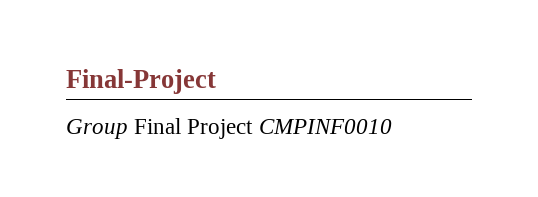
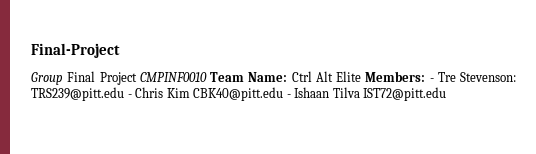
- Group Final Project CMPINF0010
+ Group Final Project CMPINF0010 Team Name: Ctrl Alt Elite Members: - Tre Stevenson: TRS239@pitt.edu - Chris Kim CBK40@pitt.edu - Ishaan Tilva IST72@pitt.edu

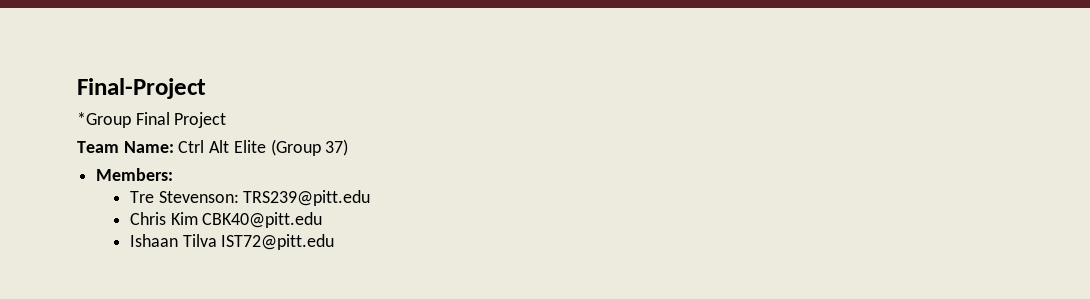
- Group Final Project CMPINF0010 Team Name: Ctrl Alt Elite Members: - Tre Stevenson: TRS239@pitt.edu - Chris Kim CBK40@pitt.edu - Ishaan Tilva IST72@pitt.edu
+ *Group Final Project
+ Team Name: Ctrl Alt Elite (Group 37)
+ Members:
+ Tre Stevenson: TRS239@pitt.edu
+ Chris Kim CBK40@pitt.edu
+ Ishaan Tilva IST72@pitt.edu

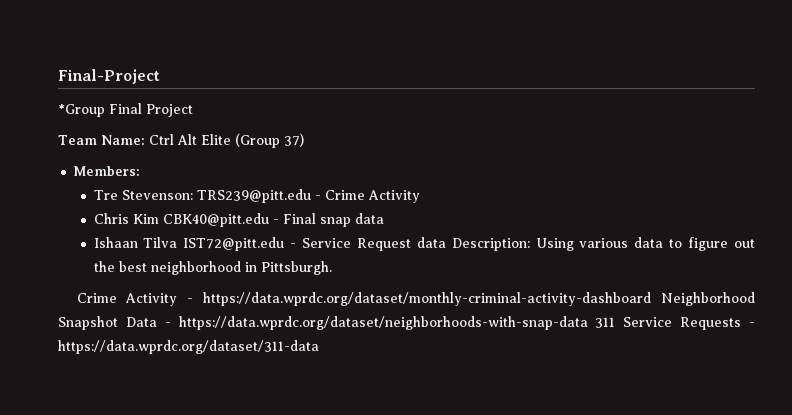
- Tre Stevenson: TRS239@pitt.edu
+ Tre Stevenson: TRS239@pitt.edu - Crime Activity
- Chris Kim CBK40@pitt.edu
+ Chris Kim CBK40@pitt.edu - Final snap data
- Ishaan Tilva IST72@pitt.edu
+ Ishaan Tilva IST72@pitt.edu - Service Request data Description: Using various data to figure out the best neighborhood in Pittsburgh.
+ Crime Activity - https://data.wprdc.org/dataset/monthly-criminal-activity-dashboard Neighborhood Snapshot Data - https://data.wprdc.org/dataset/neighborhoods-with-snap-data 311 Service Requests - https://data.wprdc.org/dataset/311-data

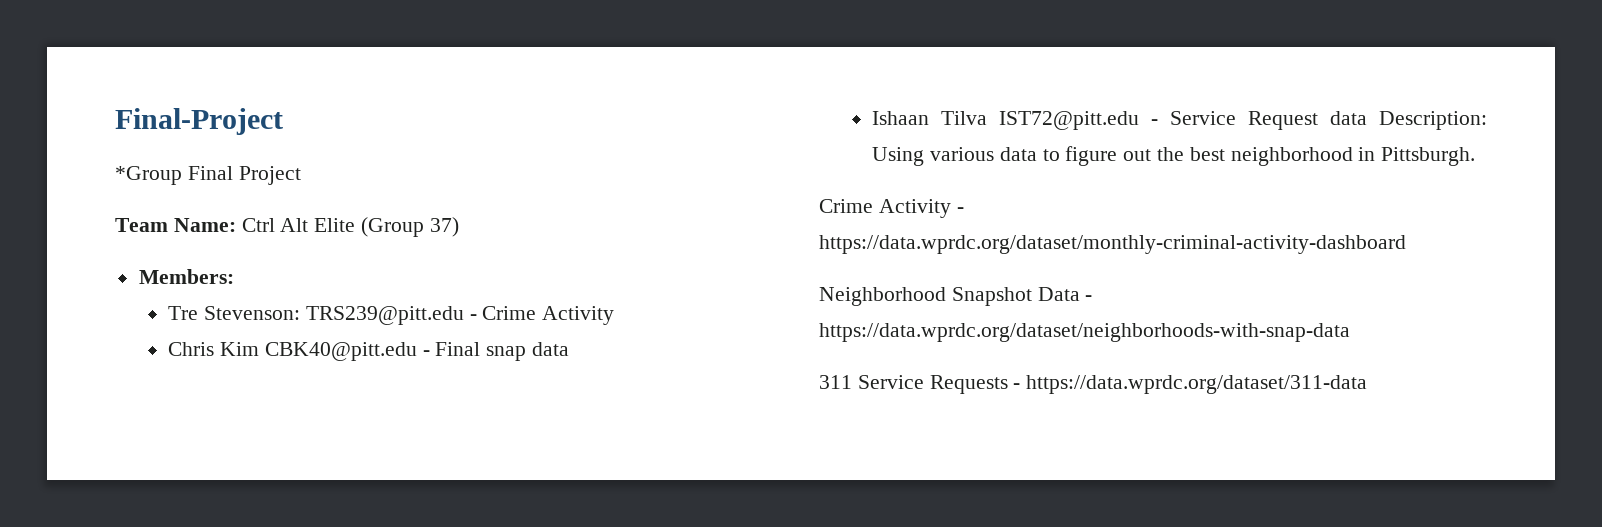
- Crime Activity - https://data.wprdc.org/dataset/monthly-criminal-activity-dashboard Neighborhood Snapshot Data - https://data.wprdc.org/dataset/neighborhoods-with-snap-data 311 Service Requests - https://data.wprdc.org/dataset/311-data
+ Crime Activity - https://data.wprdc.org/dataset/monthly-criminal-activity-dashboard
+ Neighborhood Snapshot Data - https://data.wprdc.org/dataset/neighborhoods-with-snap-data
+ 311 Service Requests - https://data.wprdc.org/dataset/311-data

